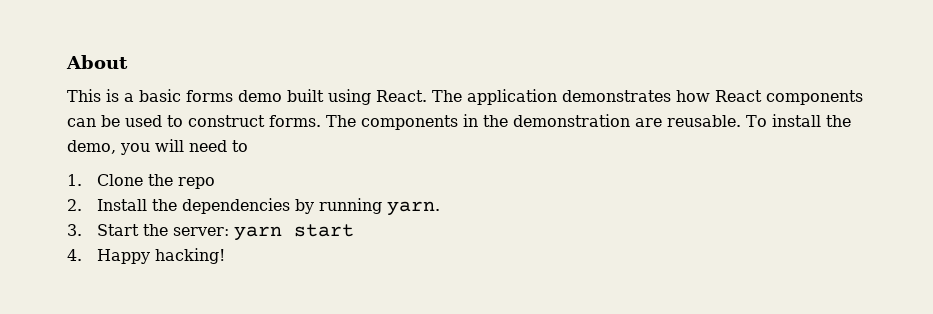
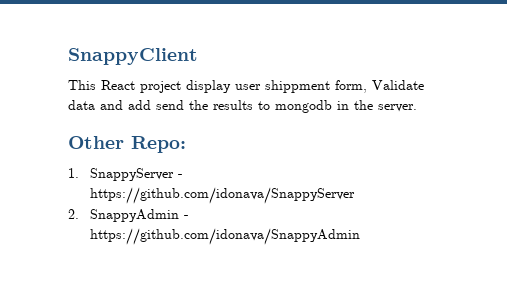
- About
+ SnappyClient
- This is a basic forms demo built using React. The application demonstrates how React components can be used to construct forms. The components in the demonstration are reusable. To install the demo, you will need to
- 1. Clone the repo
- 2. Install the dependencies by running yarn.
- 3. Start the server: yarn start
- 4. Happy hacking!
+ This React project display user shippment form, Validate data and add send the results to mongodb in the server.
+ Other Repo:
+ 1. SnappyServer - https://github.com/idonava/SnappyServer
+ 2. SnappyAdmin - https://github.com/idonava/SnappyAdmin

